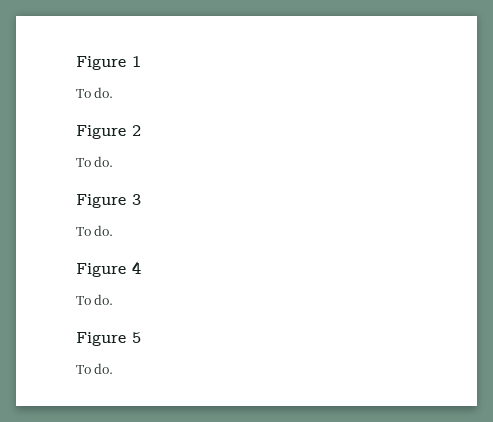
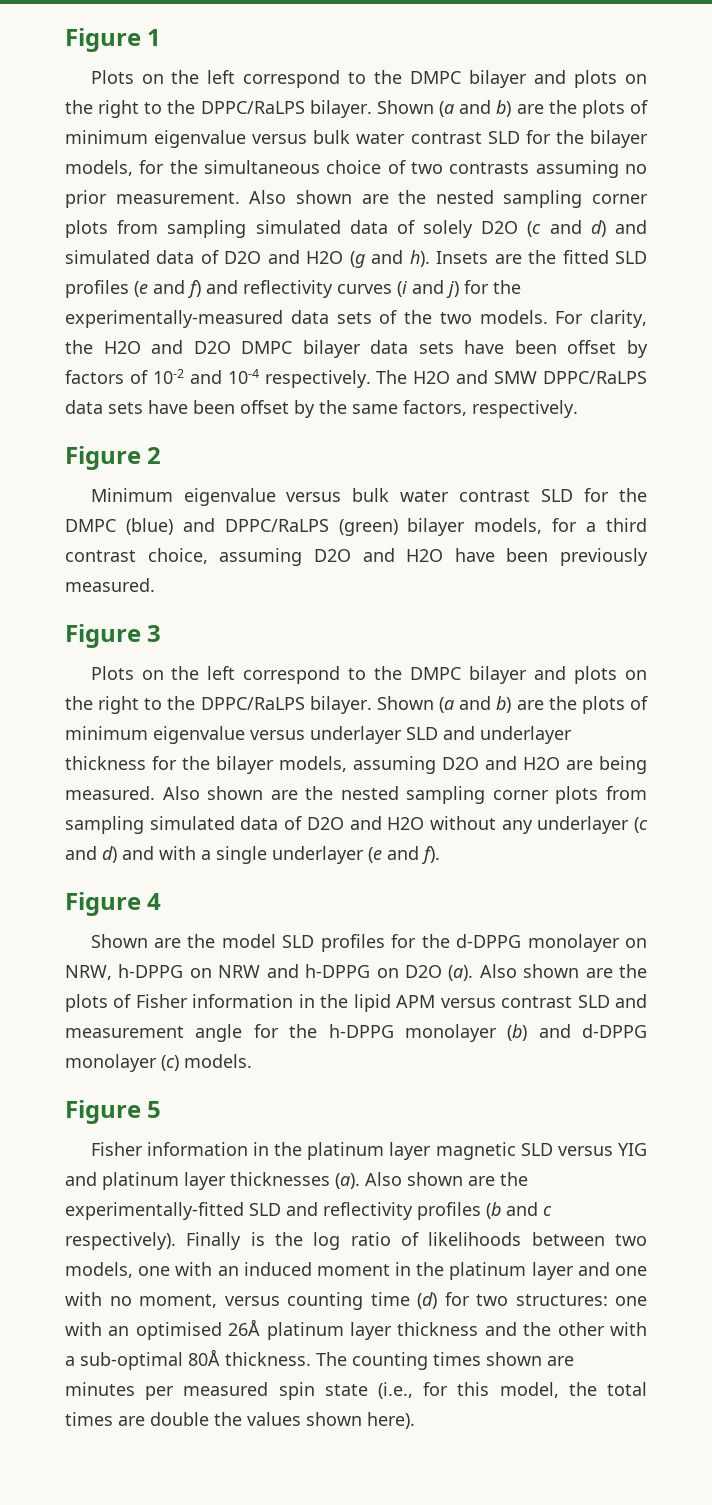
  Figure 1
- To do.
+ Plots on the left correspond to the DMPC bilayer and plots on the right to the DPPC/RaLPS bilayer. Shown (a and b) are the plots of minimum eigenvalue versus bulk water contrast SLD for the bilayer models, for the simultaneous choice of two contrasts assuming no prior measurement. Also shown are the nested sampling corner plots from sampling simulated data of solely D2O (c and d) and simulated data of D2O and H2O (g and h). Insets are the fitted SLD profiles (e and f) and reflectivity curves (i and j) for the experimentally-measured data sets of the two models. For clarity, the H2O and D2O DMPC bilayer data sets have been offset by factors of 10-2 and 10-4 respectively. The H2O and SMW DPPC/RaLPS data sets have been offset by the same factors, respectively.
  Figure 2
- To do.
+ Minimum eigenvalue versus bulk water contrast SLD for the DMPC (blue) and DPPC/RaLPS (green) bilayer models, for a third contrast choice, assuming D2O and H2O have been previously measured.
  Figure 3
- To do.
+ Plots on the left correspond to the DMPC bilayer and plots on the right to the DPPC/RaLPS bilayer. Shown (a and b) are the plots of minimum eigenvalue versus underlayer SLD and underlayer thickness for the bilayer models, assuming D2O and H2O are being measured. Also shown are the nested sampling corner plots from sampling simulated data of D2O and H2O without any underlayer (c and d) and with a single underlayer (e and f).
  Figure 4
- To do.
+ Shown are the model SLD profiles for the d-DPPG monolayer on NRW, h-DPPG on NRW and h-DPPG on D2O (a). Also shown are the plots of Fisher information in the lipid APM versus contrast SLD and measurement angle for the h-DPPG monolayer (b) and d-DPPG monolayer (c) models.
  Figure 5
- To do.
+ Fisher information in the platinum layer magnetic SLD versus YIG and platinum layer thicknesses (a). Also shown are the experimentally-fitted SLD and reflectivity profiles (b and c respectively). Finally is the log ratio of likelihoods between two models, one with an induced moment in the platinum layer and one with no moment, versus counting time (d) for two structures: one with an optimised 26Å platinum layer thickness and the other with a sub-optimal 80Å thickness. The counting times shown are minutes per measured spin state (i.e., for this model, the total times are double the values shown here).

